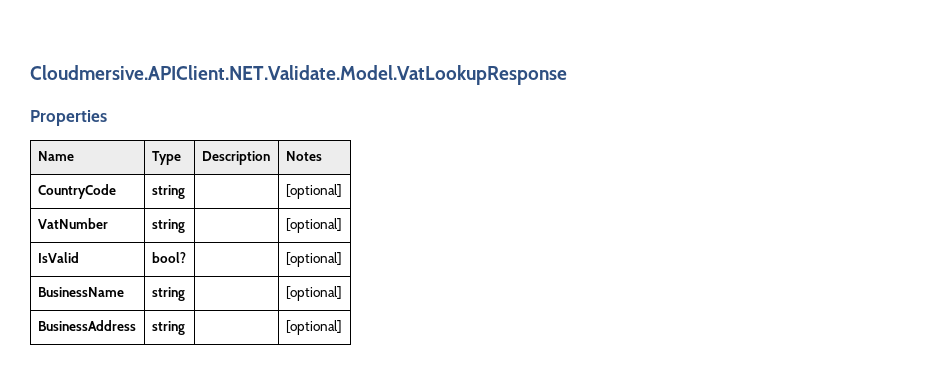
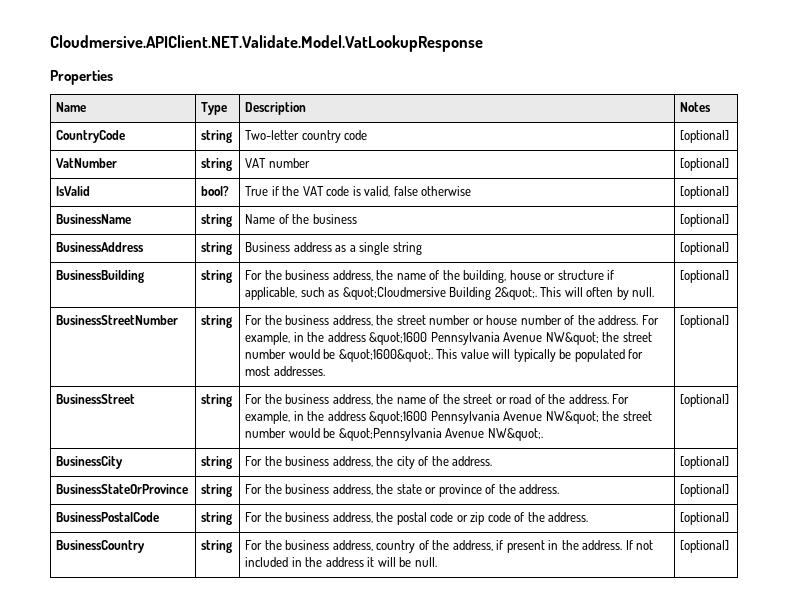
- CountryCode | string | | [optional]
+ CountryCode | string | Two-letter country code | [optional]
- VatNumber | string | | [optional]
+ VatNumber | string | VAT number | [optional]
- IsValid | bool? | | [optional]
+ IsValid | bool? | True if the VAT code is valid, false otherwise | [optional]
- BusinessName | string | | [optional]
+ BusinessName | string | Name of the business | [optional]
- BusinessAddress | string | | [optional]
+ BusinessAddress | string | Business address as a single string | [optional]
+ BusinessBuilding | string | For the business address, the name of the building, house or structure if applicable, such as &quot;Cloudmersive Building 2&quot;. This will often by null. | [optional]
+ BusinessStreetNumber | string | For the business address, the street number or house number of the address. For example, in the address &quot;1600 Pennsylvania Avenue NW&quot; the street number would be &quot;1600&quot;. This value will typically be populated for most addresses. | [optional]
+ BusinessStreet | string | For the business address, the name of the street or road of the address. For example, in the address &quot;1600 Pennsylvania Avenue NW&quot; the street number would be &quot;Pennsylvania Avenue NW&quot;. | [optional]
+ BusinessCity | string | For the business address, the city of the address. | [optional]
+ BusinessStateOrProvince | string | For the business address, the state or province of the address. | [optional]
+ BusinessPostalCode | string | For the business address, the postal code or zip code of the address. | [optional]
+ BusinessCountry | string | For the business address, country of the address, if present in the address. If not included in the address it will be null. | [optional]

